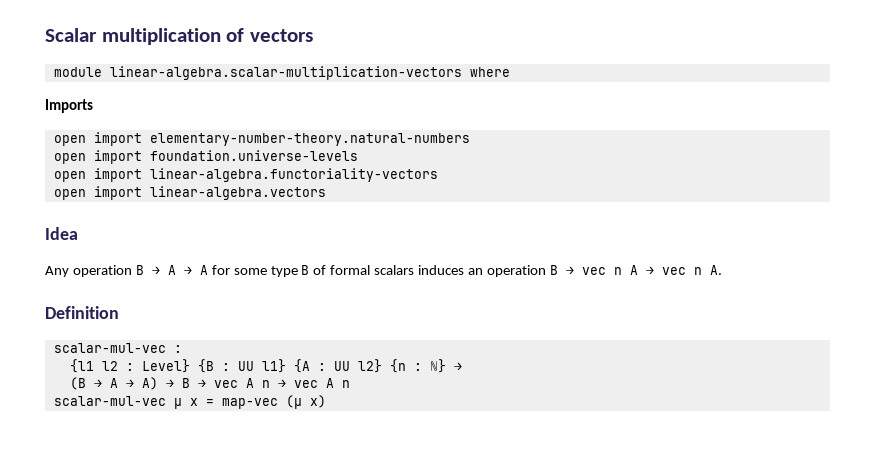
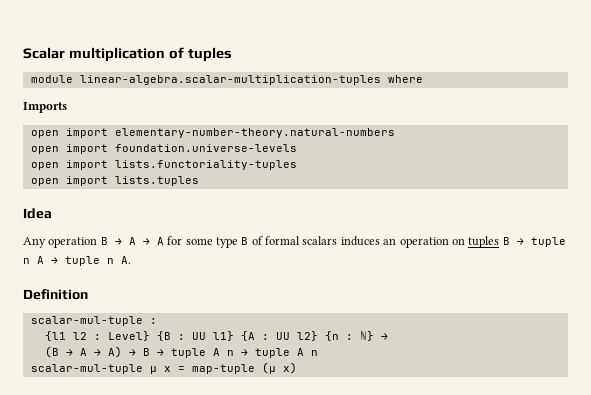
- Scalar multiplication of vectors
+ Scalar multiplication of tuples
- module linear-algebra.scalar-multiplication-vectors where
+ module linear-algebra.scalar-multiplication-tuples where
- open import linear-algebra.functoriality-vectors
- open import linear-algebra.vectors
+ open import lists.functoriality-tuples
+ open import lists.tuples
- Any operation B → A → A for some type B of formal scalars induces an operation B → vec n A → vec n A.
+ Any operation B → A → A for some type B of formal scalars induces an operation on tuples B → tuple n A → tuple n A.
- scalar-mul-vec :
+ scalar-mul-tuple :
- (B → A → A) → B → vec A n → vec A n
+ (B → A → A) → B → tuple A n → tuple A n
- scalar-mul-vec μ x = map-vec (μ x)
+ scalar-mul-tuple μ x = map-tuple (μ x)

